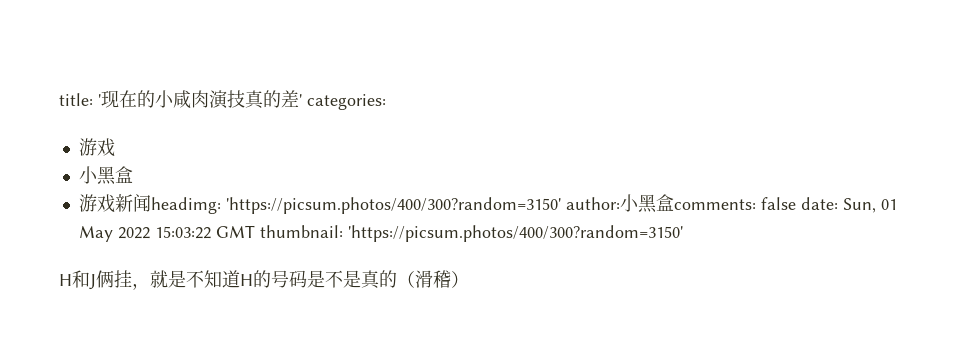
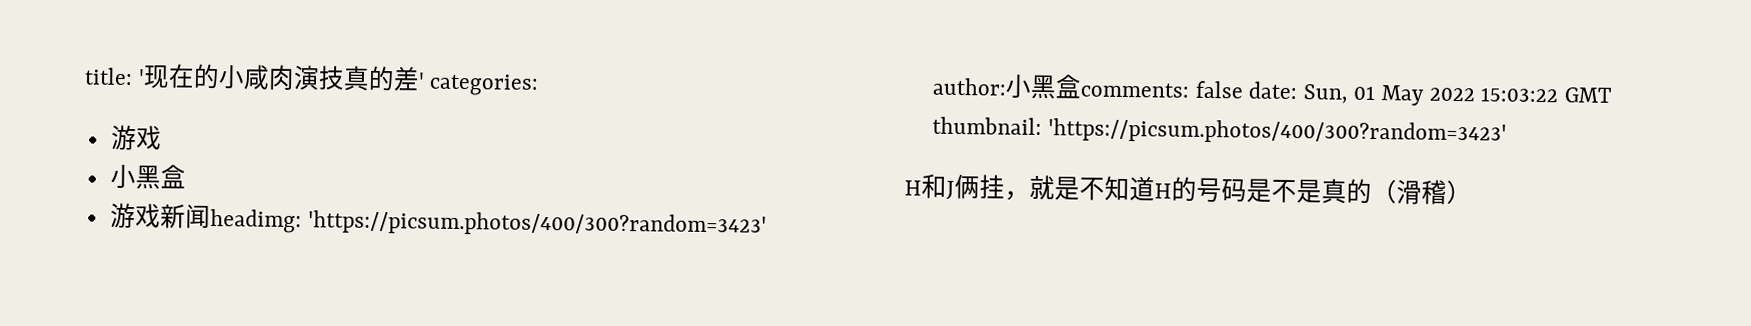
- 游戏新闻headimg: 'https://picsum.photos/400/300?random=3150' author:小黑盒comments: false date: Sun, 01 May 2022 15:03:22 GMT thumbnail: 'https://picsum.photos/400/300?random=3150'
+ 游戏新闻headimg: 'https://picsum.photos/400/300?random=3423' author:小黑盒comments: false date: Sun, 01 May 2022 15:03:22 GMT thumbnail: 'https://picsum.photos/400/300?random=3423'

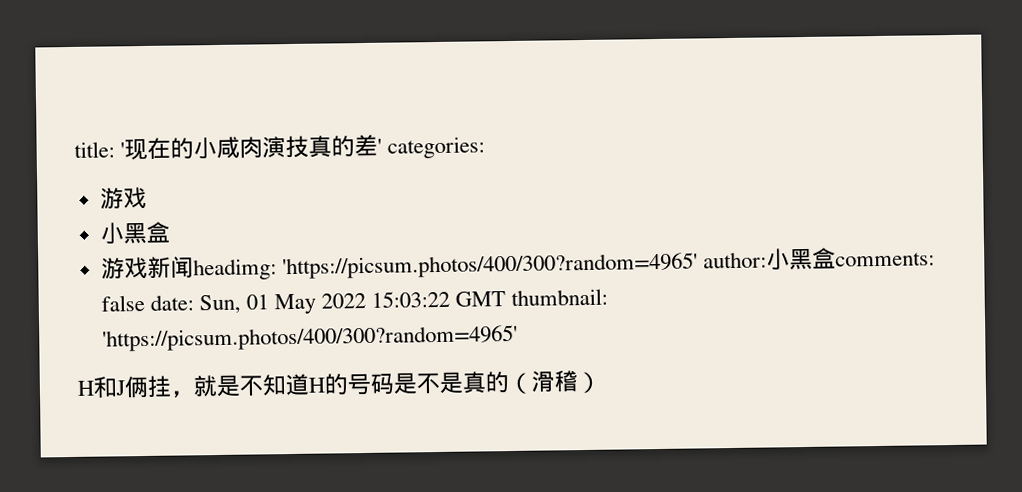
- 游戏新闻headimg: 'https://picsum.photos/400/300?random=3423' author:小黑盒comments: false date: Sun, 01 May 2022 15:03:22 GMT thumbnail: 'https://picsum.photos/400/300?random=3423'
+ 游戏新闻headimg: 'https://picsum.photos/400/300?random=4965' author:小黑盒comments: false date: Sun, 01 May 2022 15:03:22 GMT thumbnail: 'https://picsum.photos/400/300?random=4965'

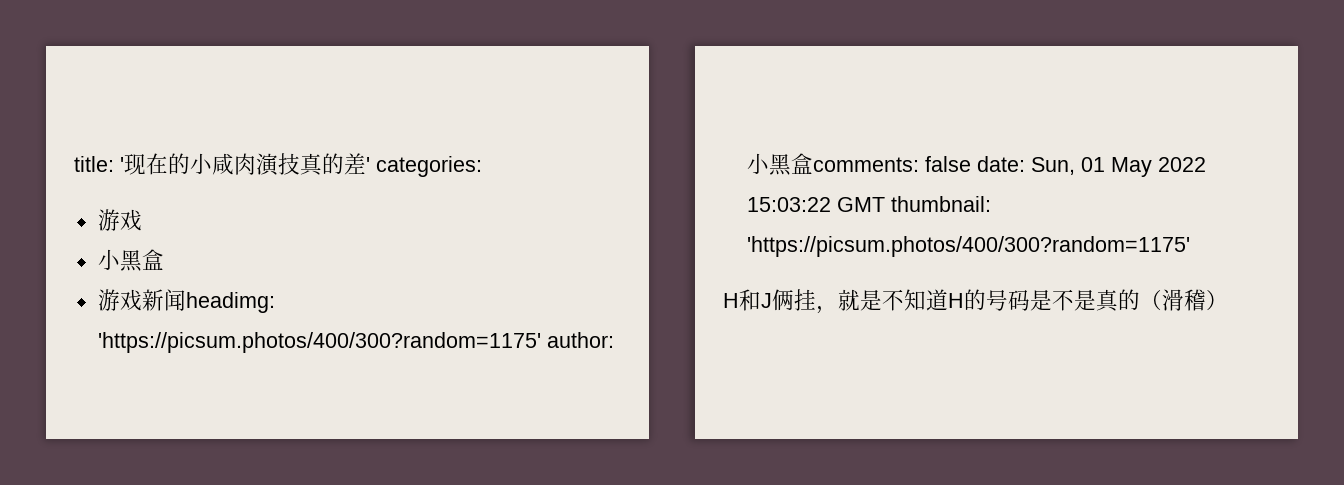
- 游戏新闻headimg: 'https://picsum.photos/400/300?random=4965' author:小黑盒comments: false date: Sun, 01 May 2022 15:03:22 GMT thumbnail: 'https://picsum.photos/400/300?random=4965'
+ 游戏新闻headimg: 'https://picsum.photos/400/300?random=1175' author:小黑盒comments: false date: Sun, 01 May 2022 15:03:22 GMT thumbnail: 'https://picsum.photos/400/300?random=1175'

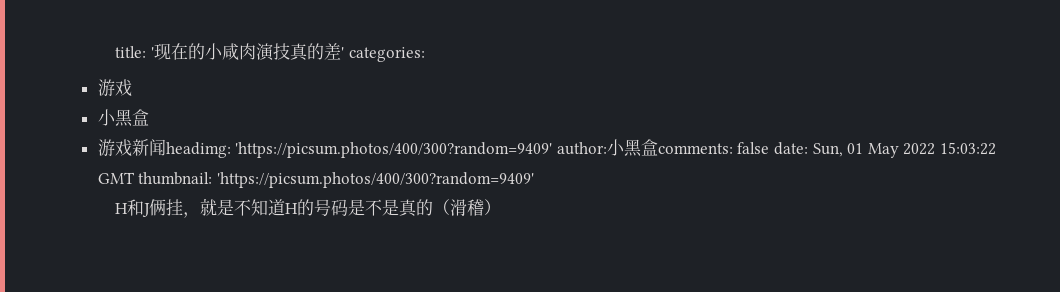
- 游戏新闻headimg: 'https://picsum.photos/400/300?random=1175' author:小黑盒comments: false date: Sun, 01 May 2022 15:03:22 GMT thumbnail: 'https://picsum.photos/400/300?random=1175'
+ 游戏新闻headimg: 'https://picsum.photos/400/300?random=9409' author:小黑盒comments: false date: Sun, 01 May 2022 15:03:22 GMT thumbnail: 'https://picsum.photos/400/300?random=9409'

